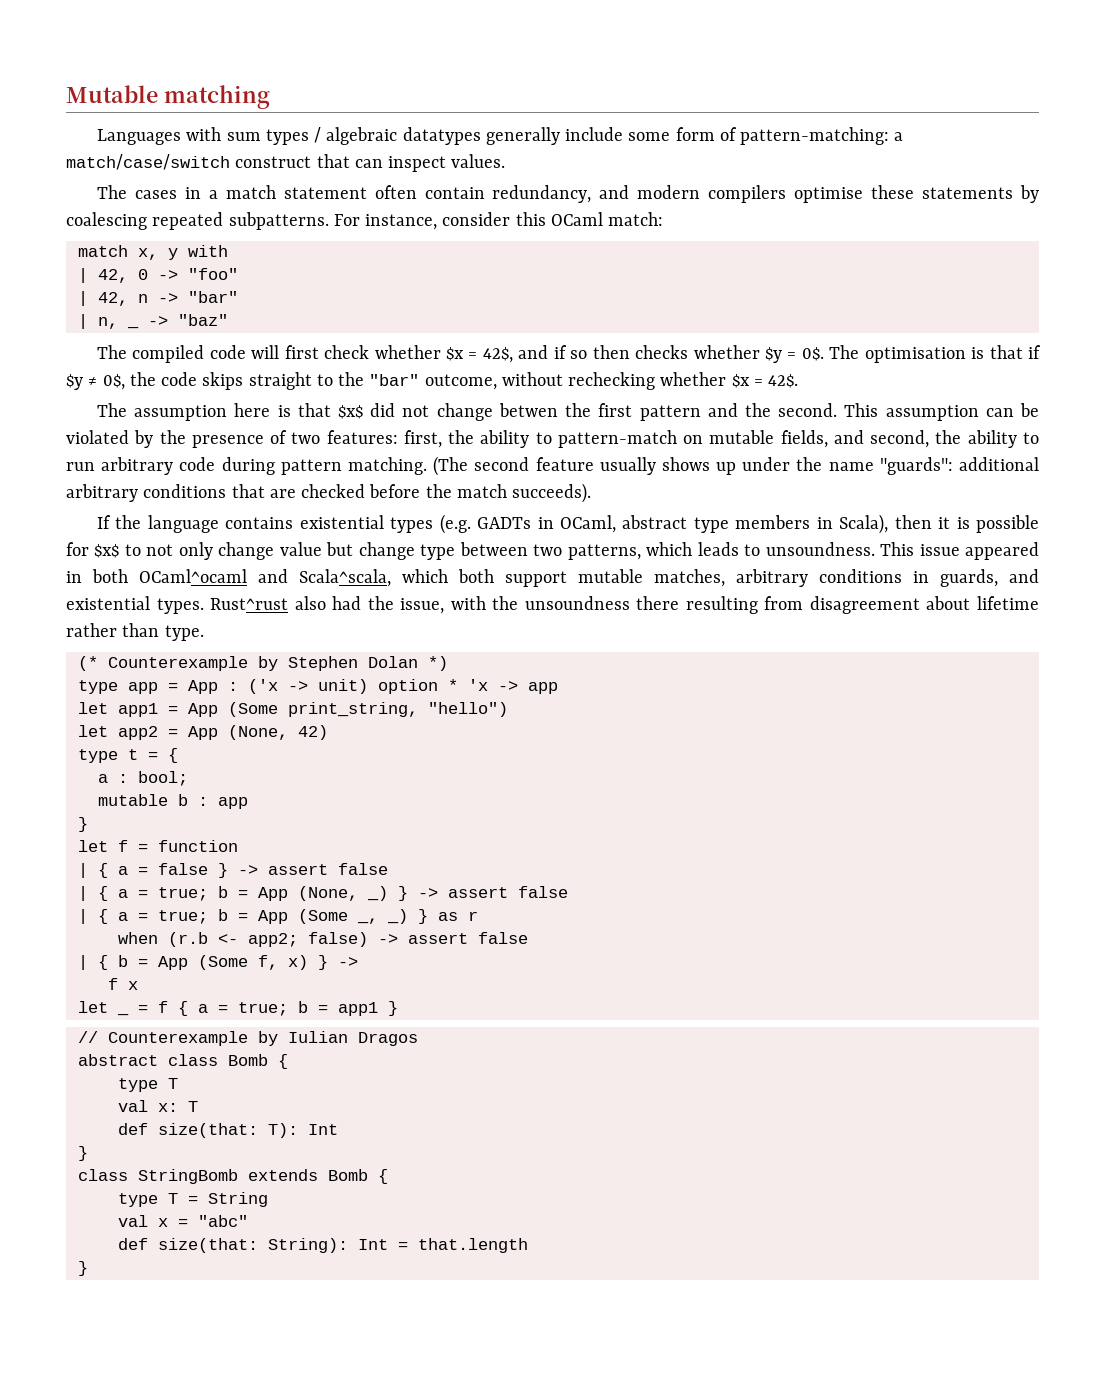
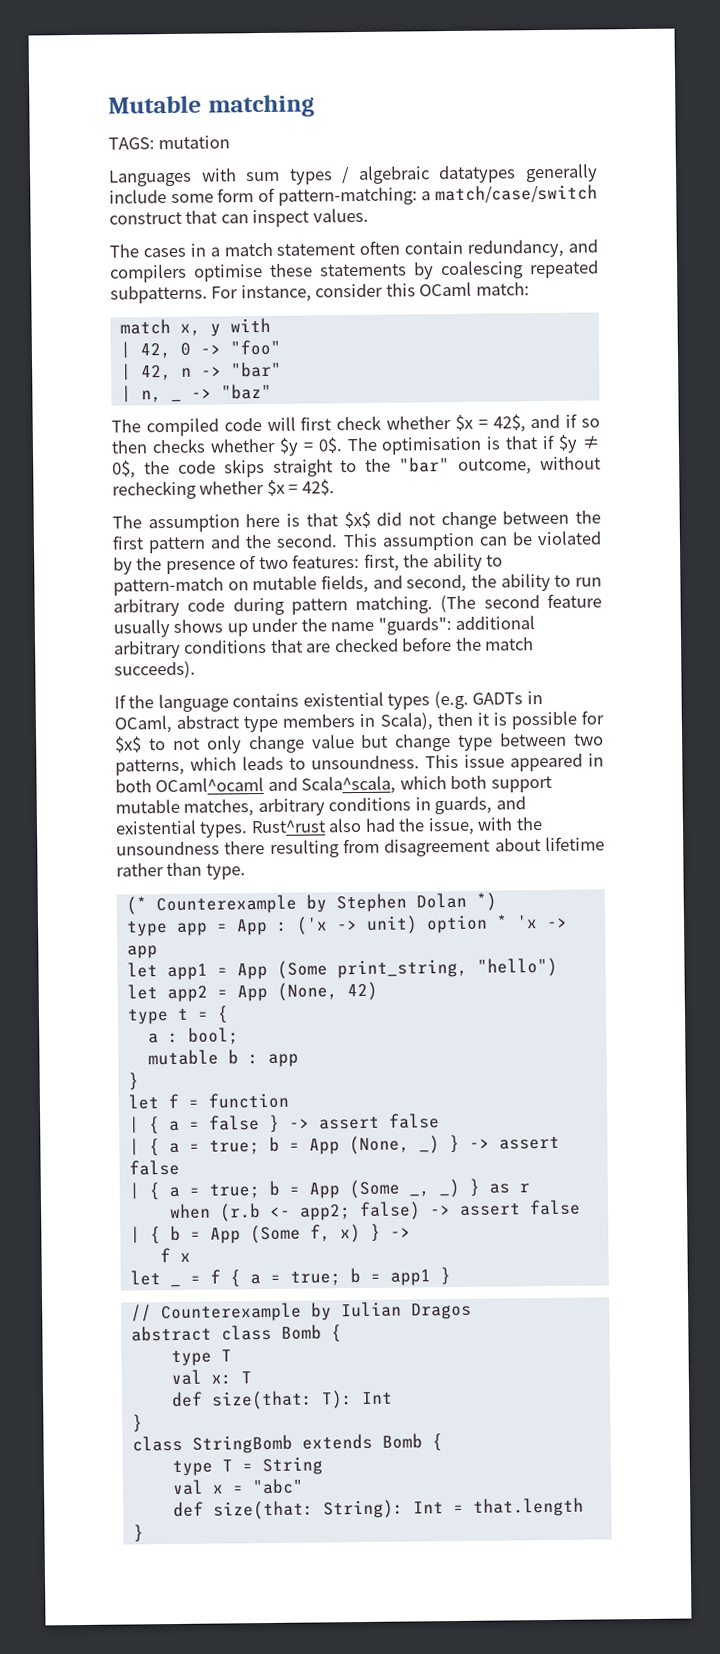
+ TAGS: mutation
- The cases in a match statement often contain redundancy, and modern compilers optimise these statements by coalescing repeated subpatterns.
+ The cases in a match statement often contain redundancy, and compilers optimise these statements by coalescing repeated subpatterns.
- The assumption here is that $x$ did not change betwen the first pattern and the second.
+ The assumption here is that $x$ did not change between the first pattern and the second.

